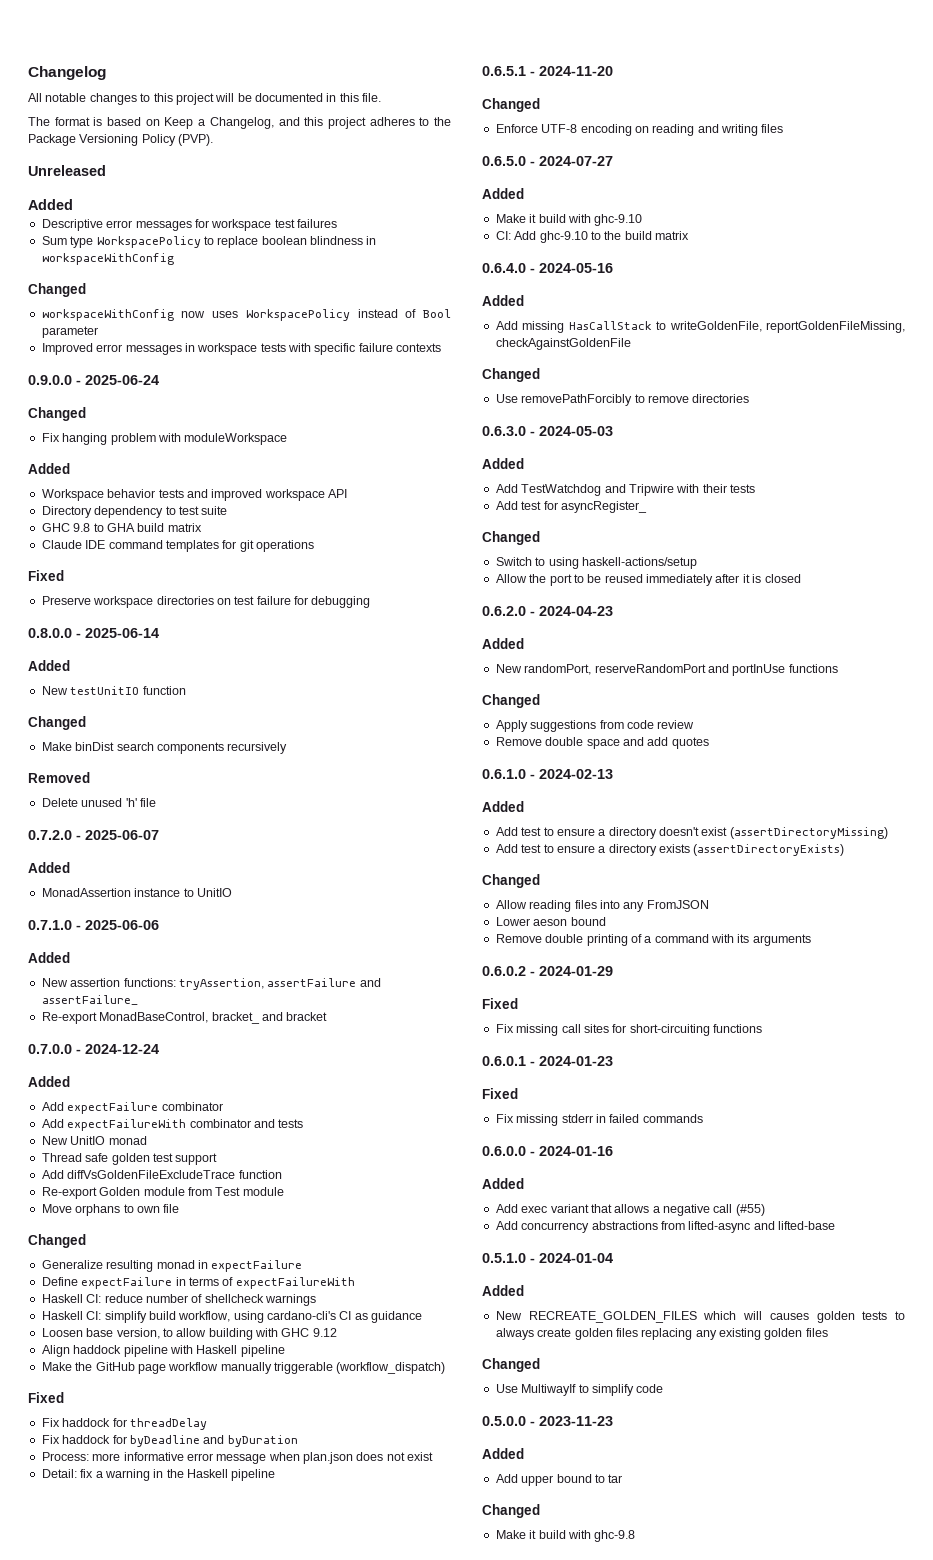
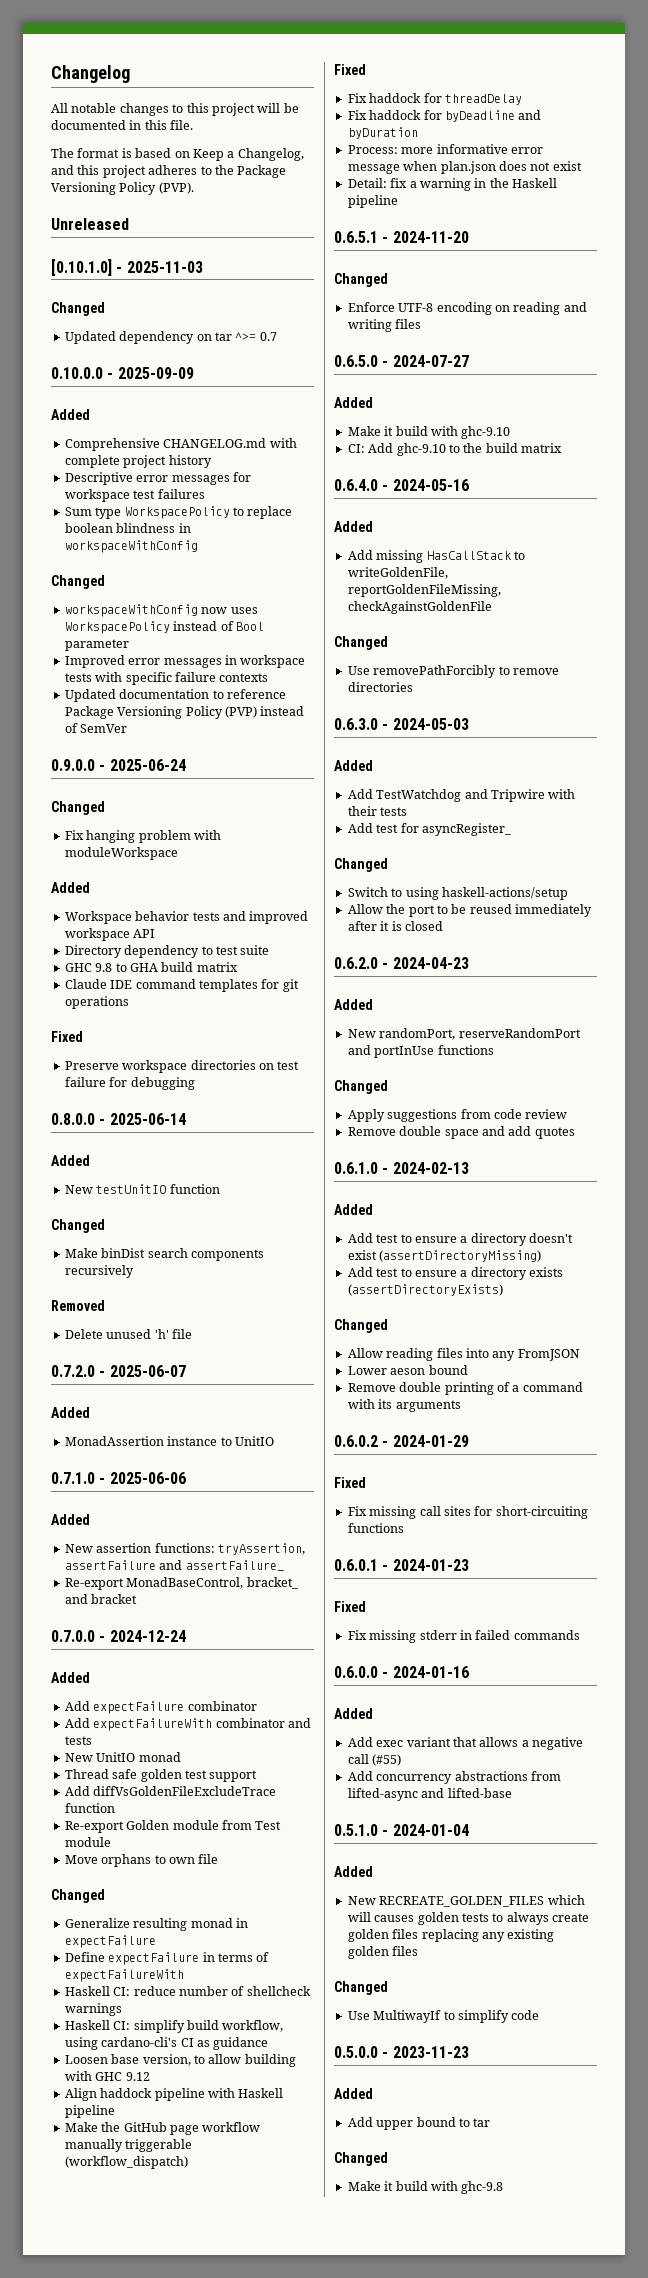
  Unreleased
+ [0.10.1.0] - 2025-11-03
+ Changed
+ Updated dependency on tar ^>= 0.7
+ 0.10.0.0 - 2025-09-09
  Added
+ Comprehensive CHANGELOG.md with complete project history
+ Updated documentation to reference Package Versioning Policy (PVP) instead of SemVer

